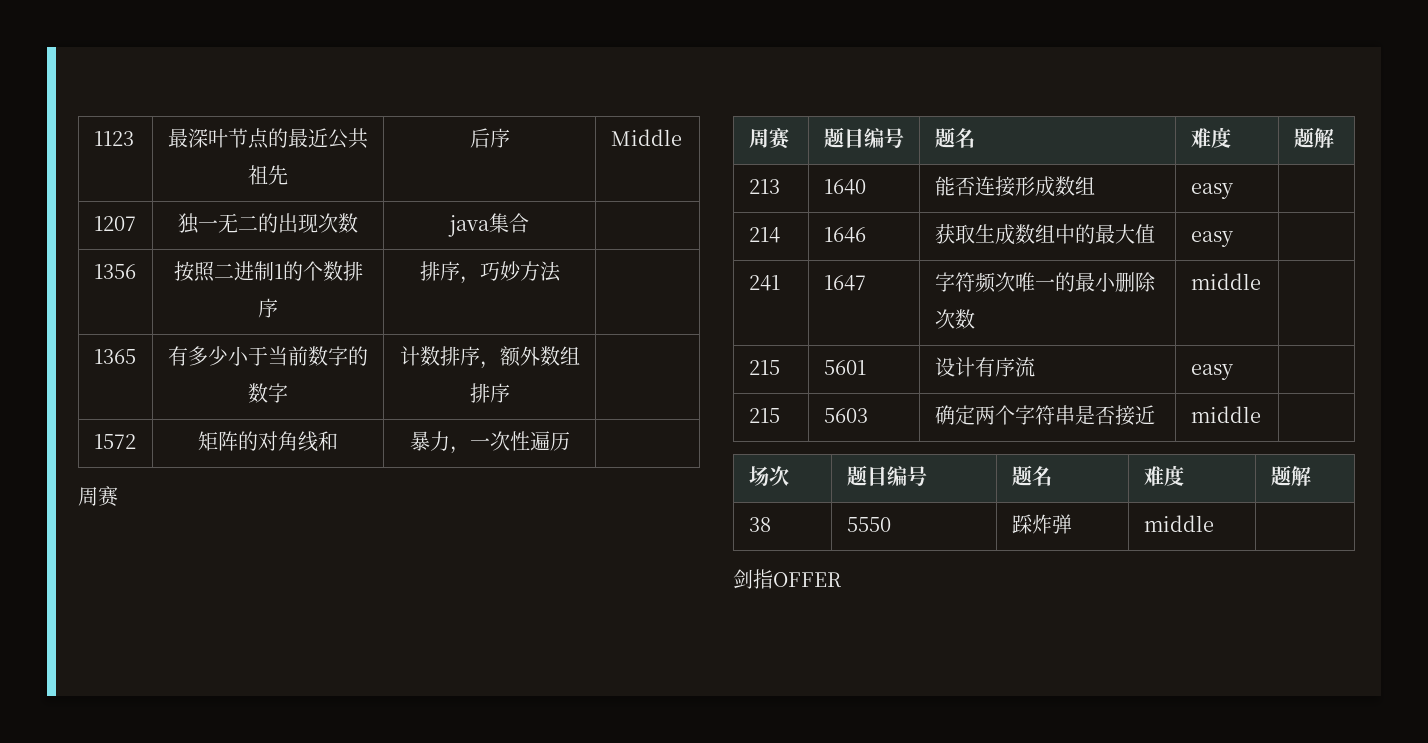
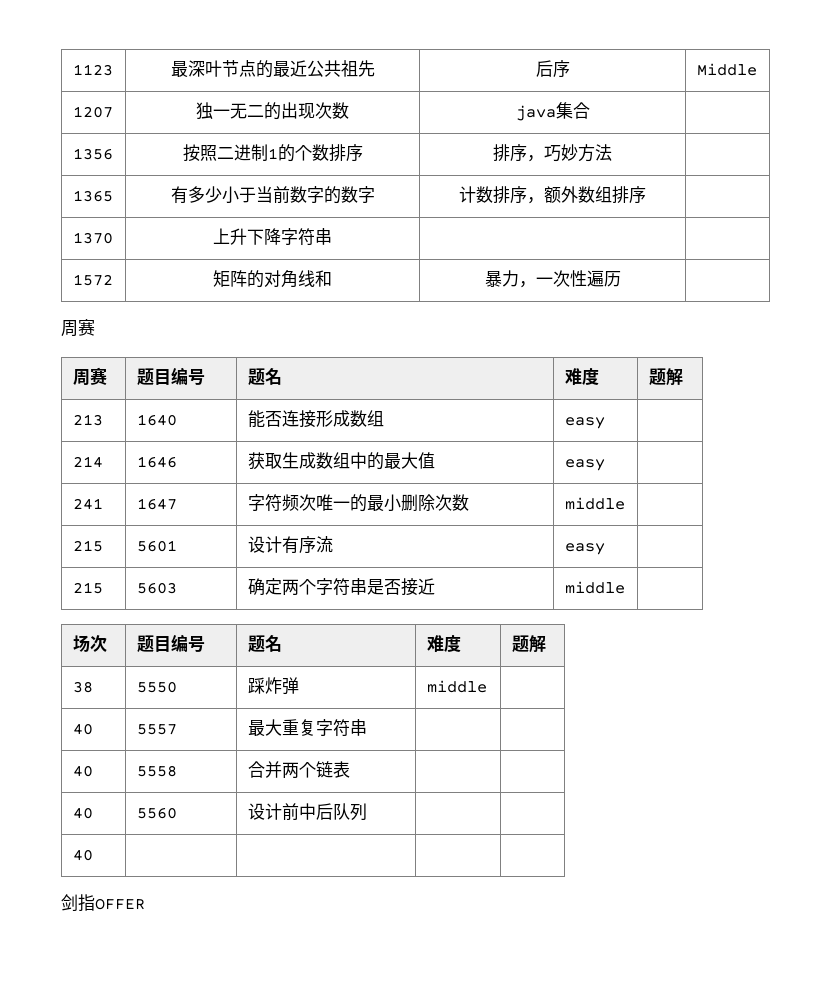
+ 1370 | 上升下降字符串 | |
+ 40 | 5557 | 最大重复字符串 | |
+ 40 | 5558 | 合并两个链表 | |
+ 40 | 5560 | 设计前中后队列 | |
+ 40 | | | |

